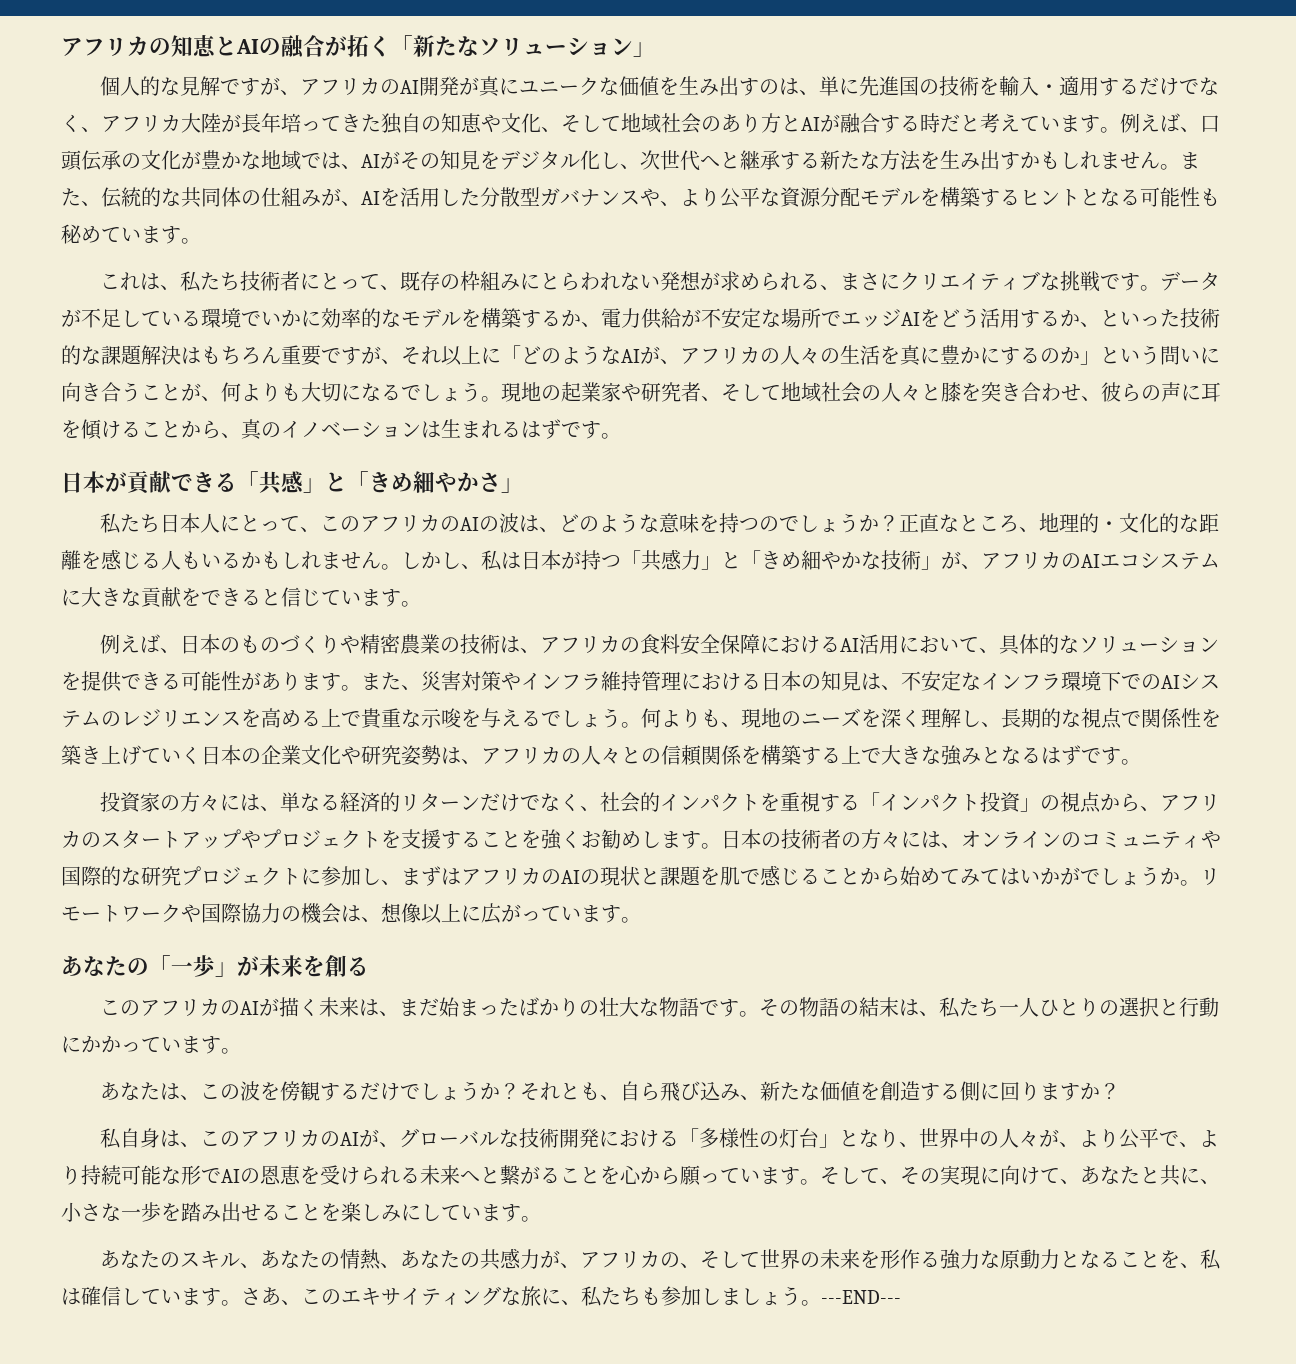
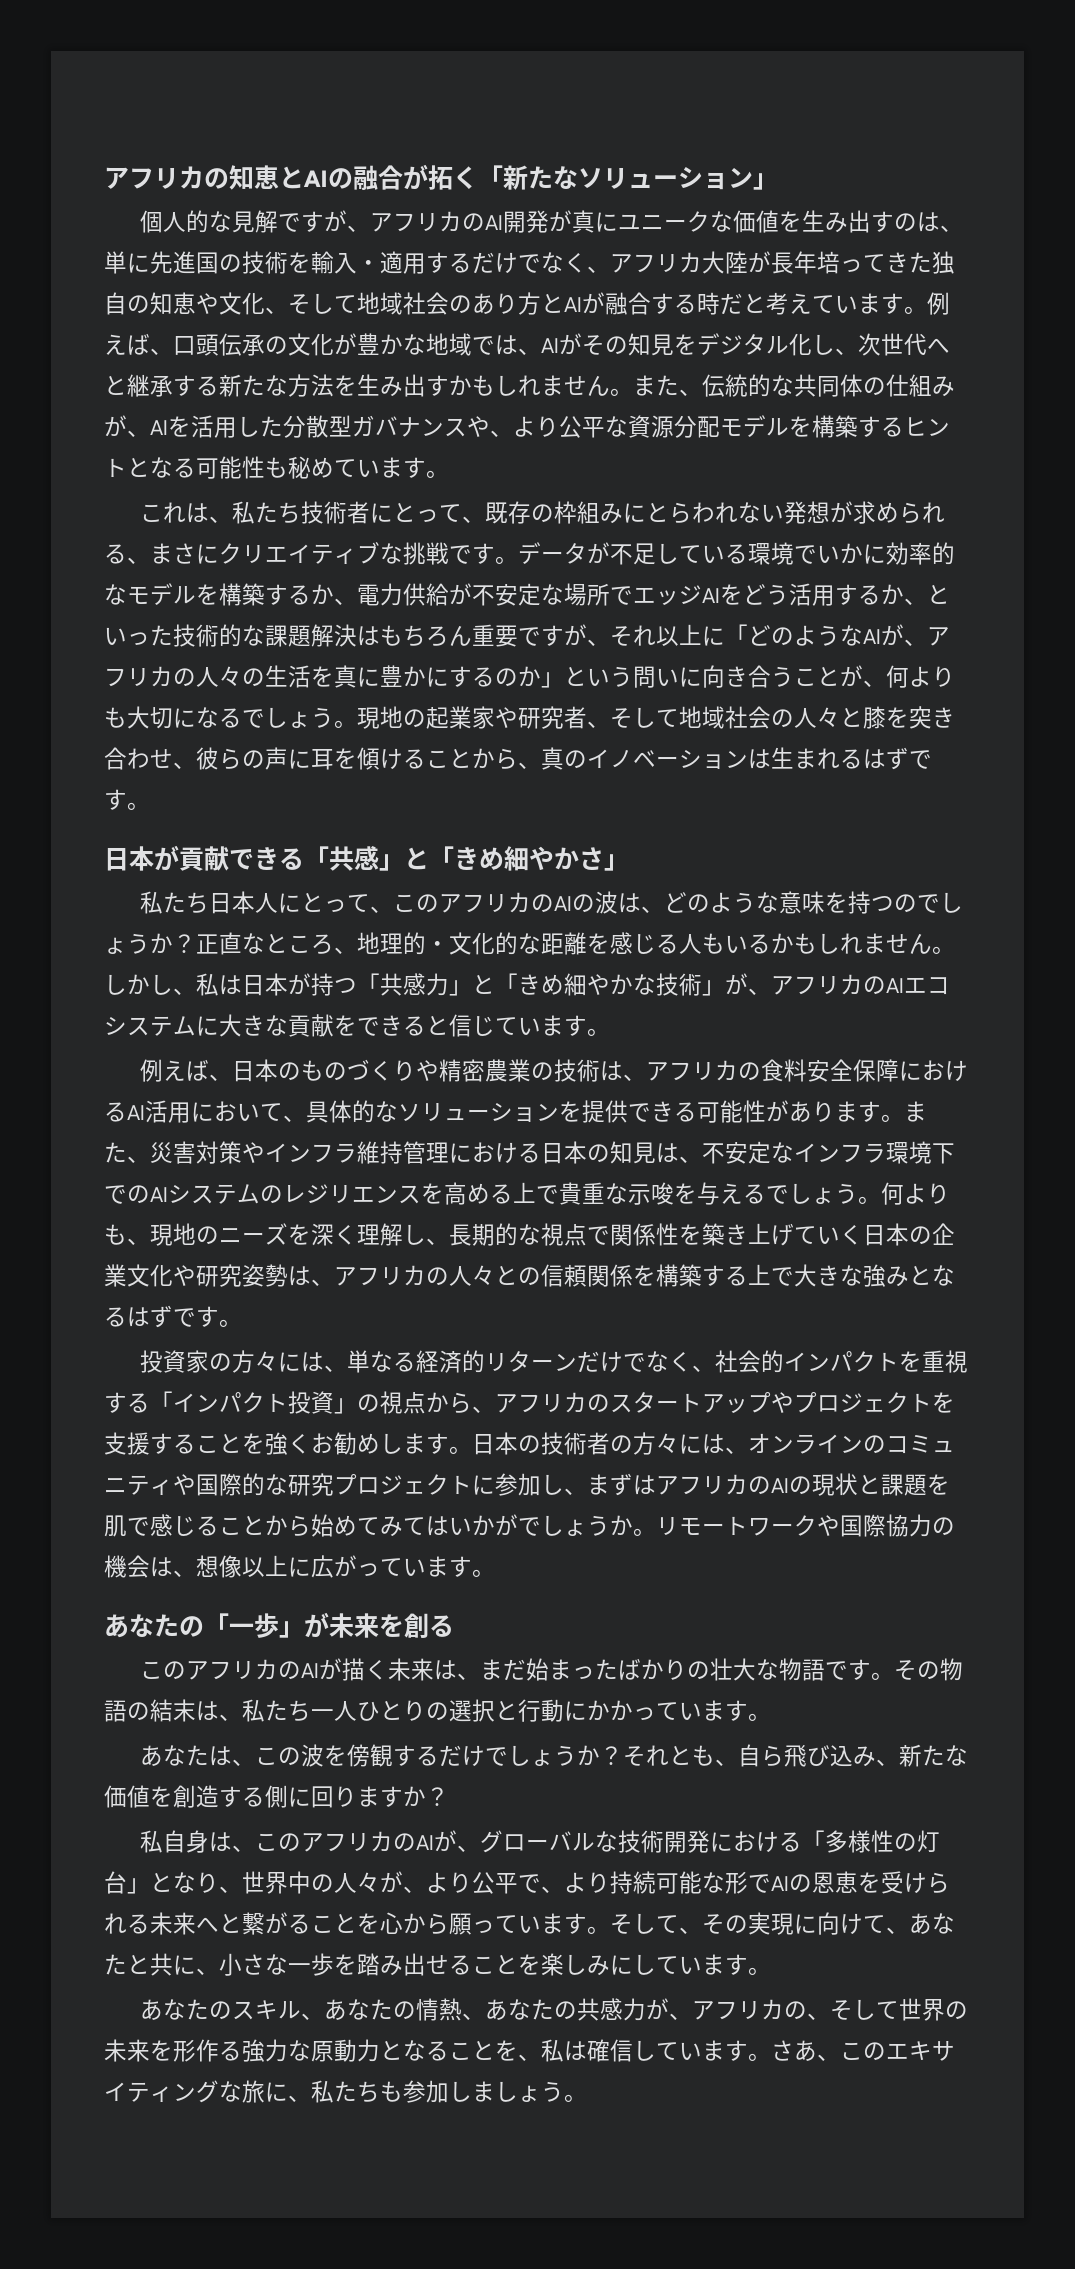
- ---END---

